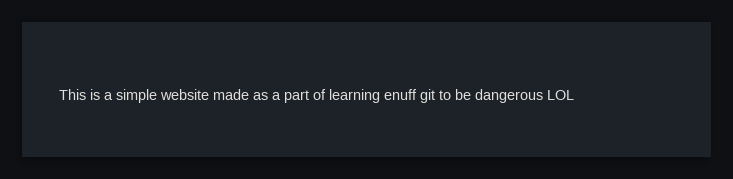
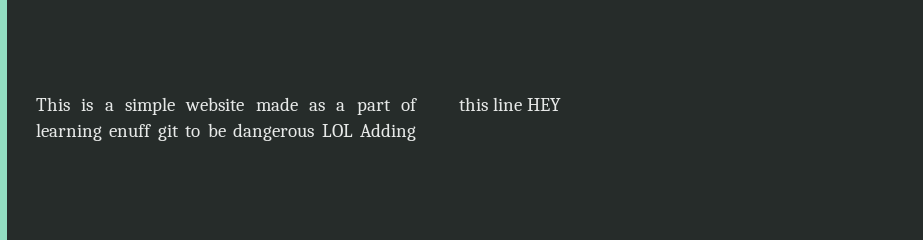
- This is a simple website made as a part of learning enuff git to be dangerous LOL
+ This is a simple website made as a part of learning enuff git to be dangerous LOL Adding this line HEY

